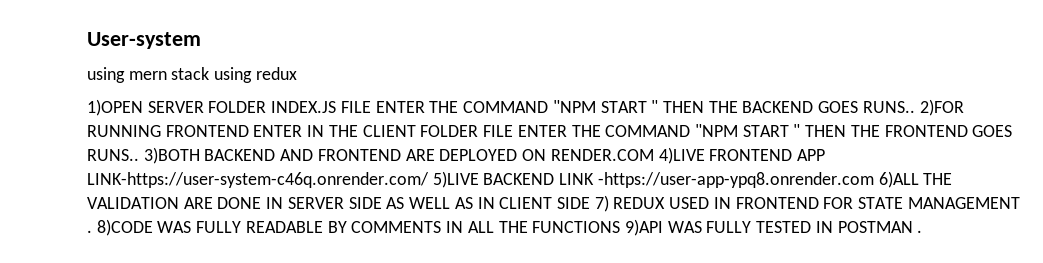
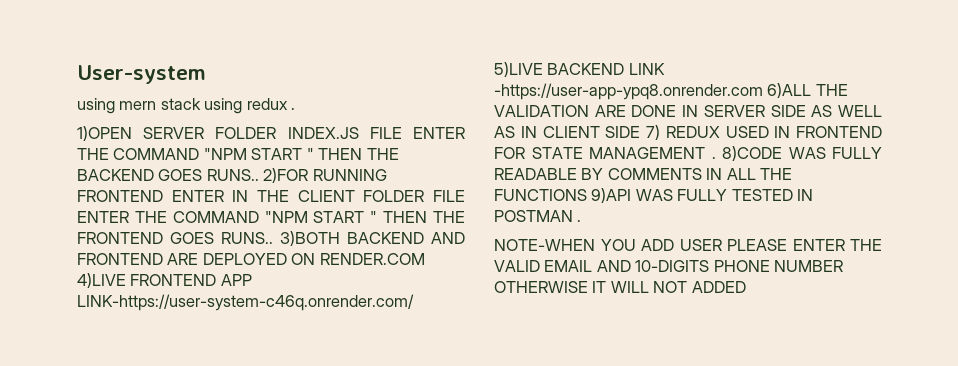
- using mern stack using redux
+ using mern stack using redux .
+ NOTE-WHEN YOU ADD USER PLEASE ENTER THE VALID EMAIL AND 10-DIGITS PHONE NUMBER OTHERWISE IT WILL NOT ADDED

